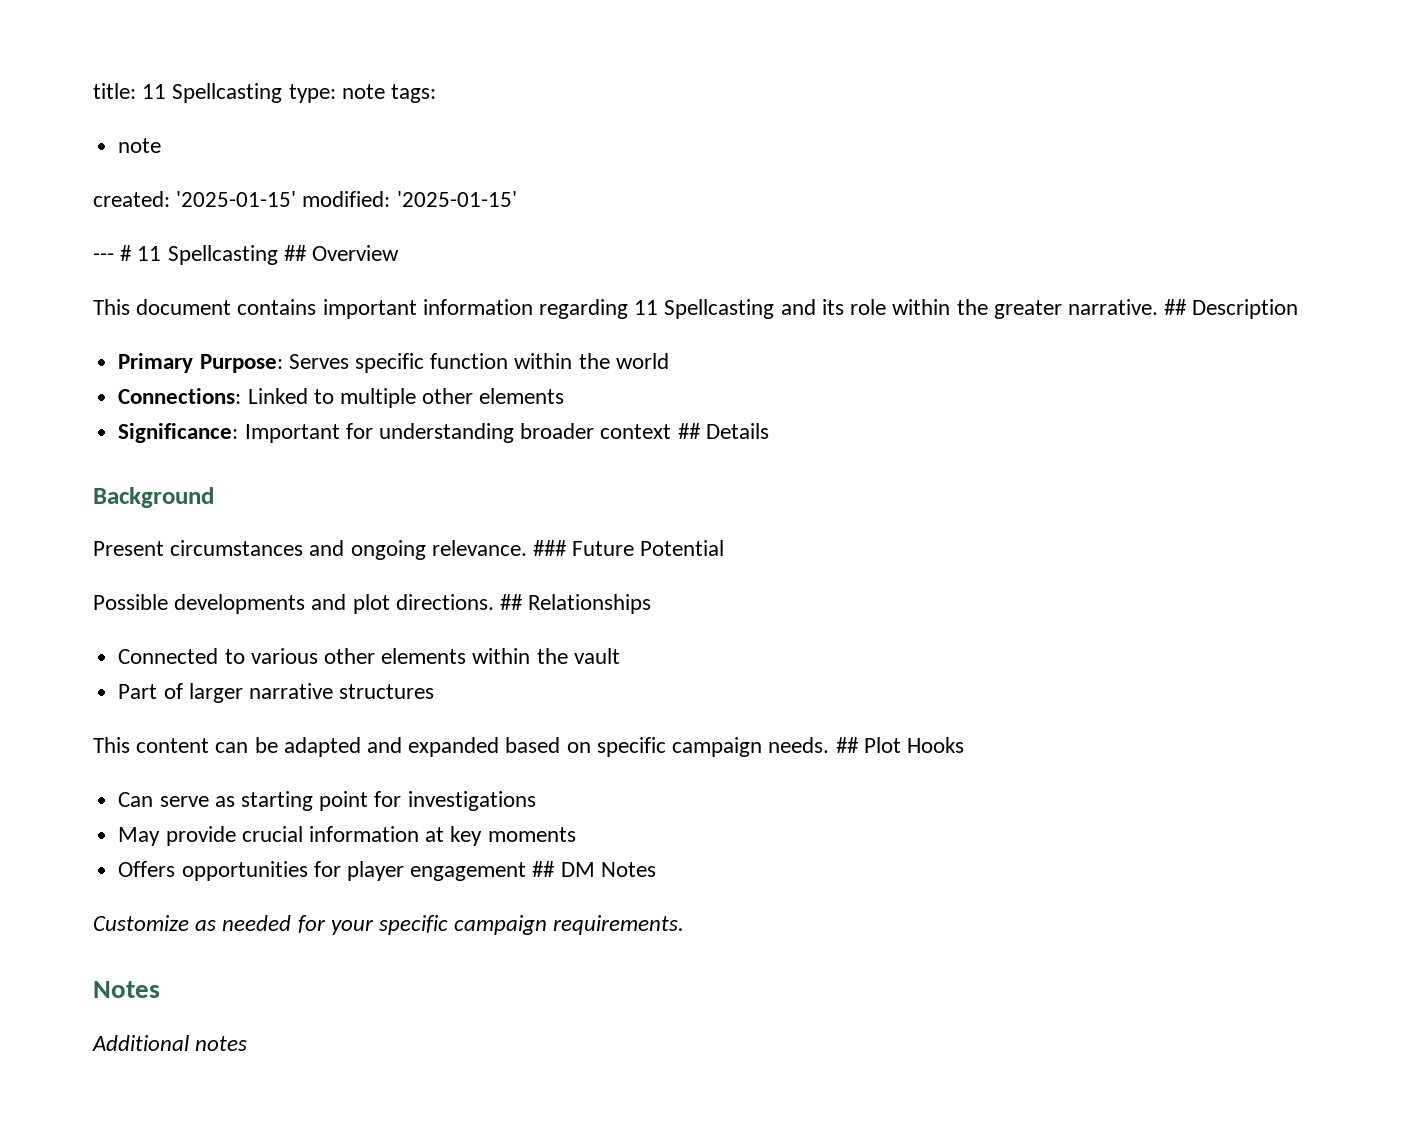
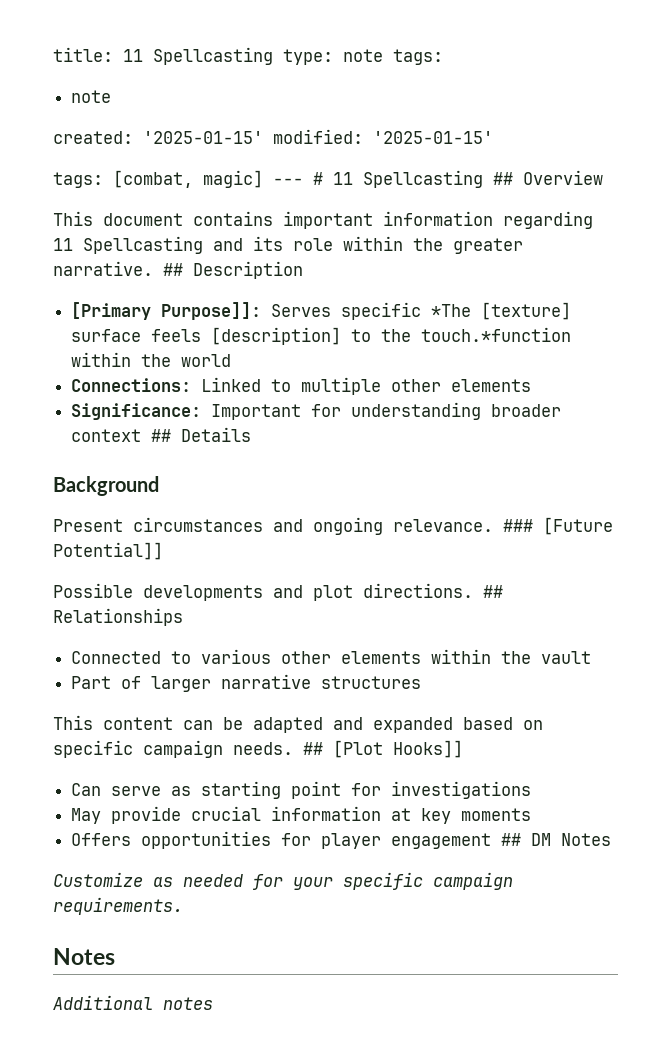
- --- # 11 Spellcasting ## Overview
+ tags: [combat, magic] --- # 11 Spellcasting ## Overview
- Primary Purpose: Serves specific function within the world
+ [Primary Purpose]]: Serves specific *The [texture] surface feels [description] to the touch.*function within the world
- ### Future Potential
+ ### [Future Potential]]
- ## Plot Hooks
+ ## [Plot Hooks]]

